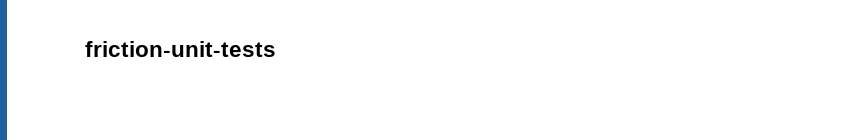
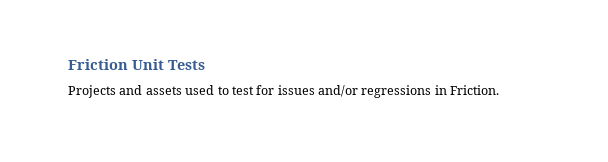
- friction-unit-tests
+ Friction Unit Tests
+ Projects and assets used to test for issues and/or regressions in Friction.

